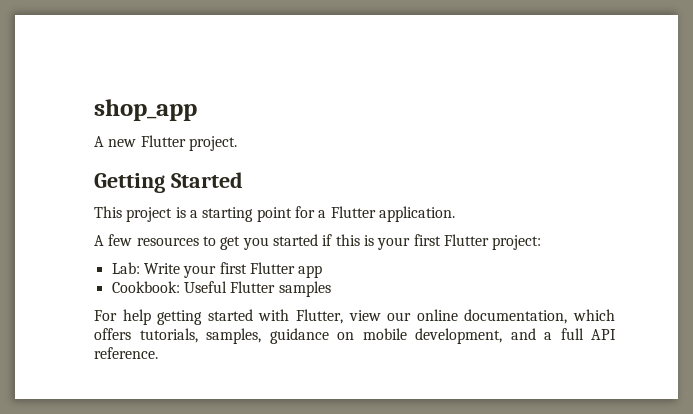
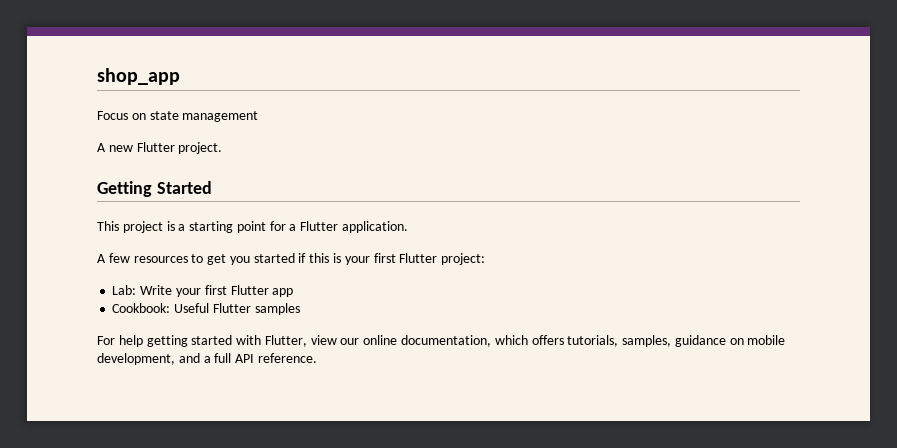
+ Focus on state management

